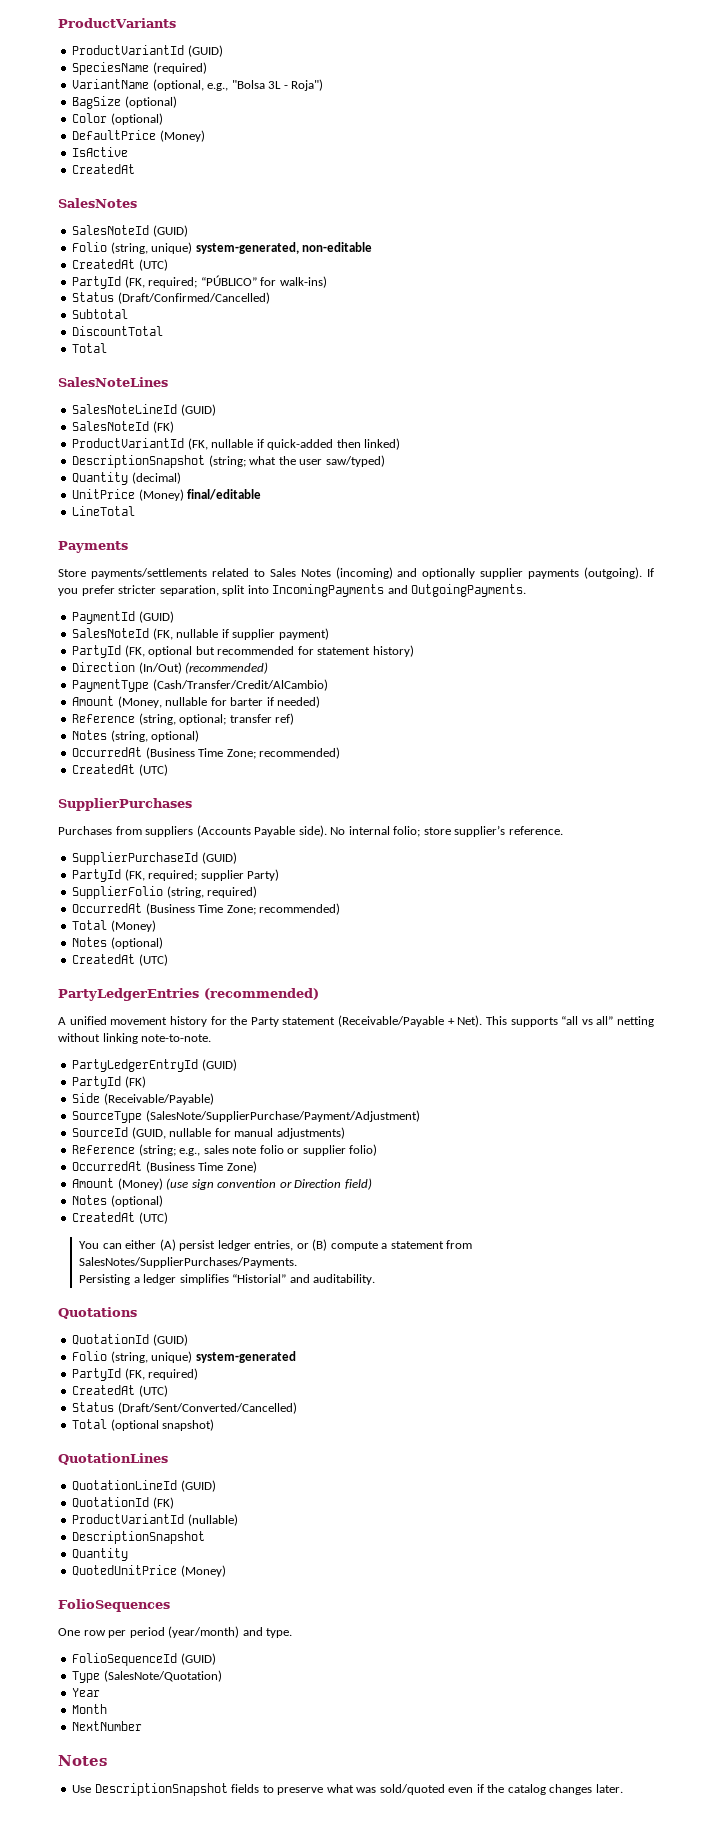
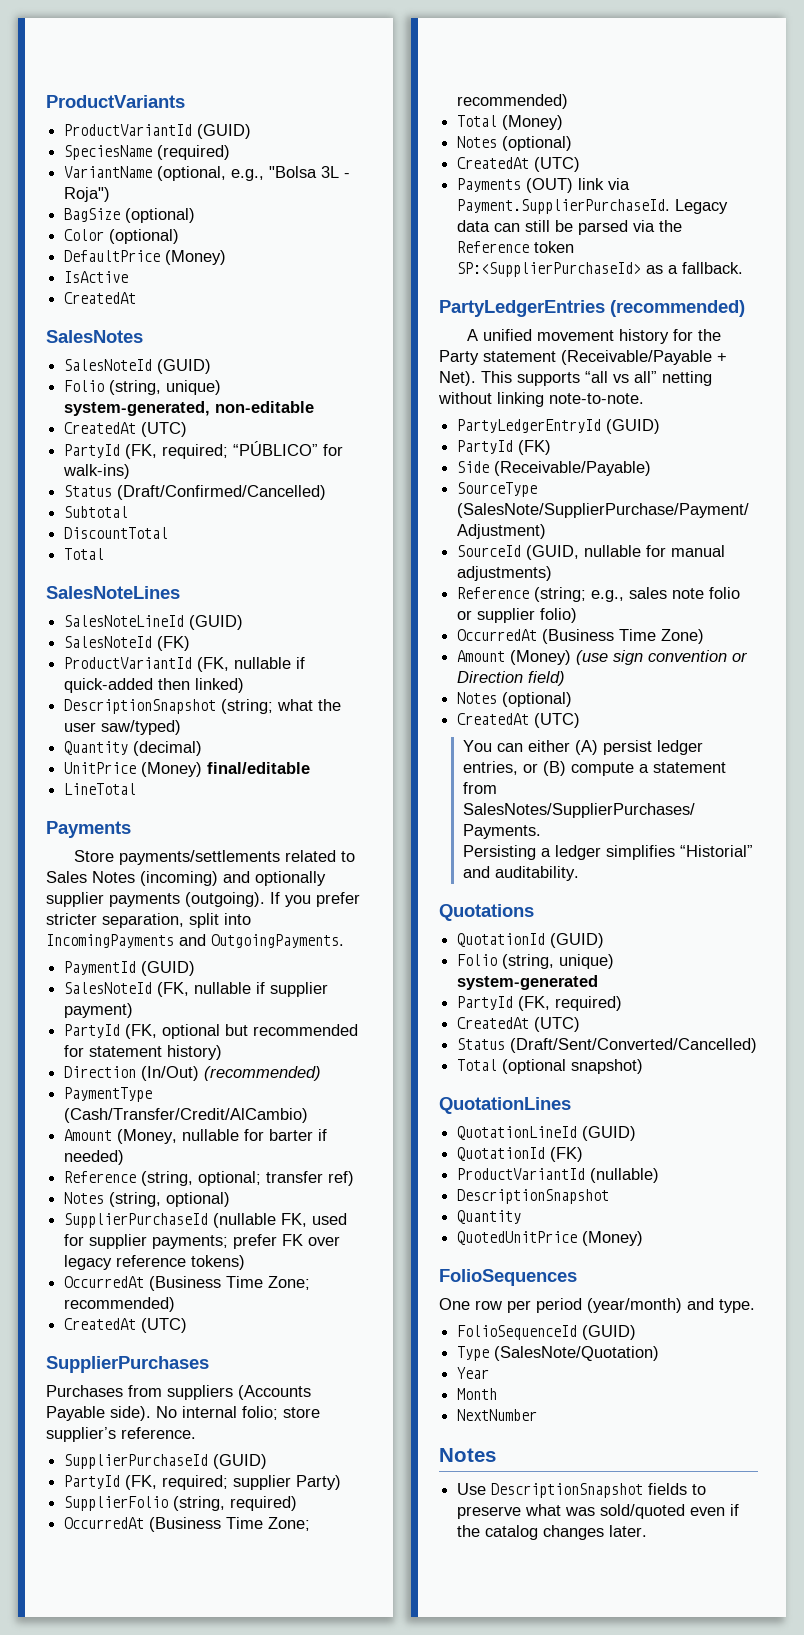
+ SupplierPurchaseId (nullable FK, used for supplier payments; prefer FK over legacy reference tokens)
+ Payments (OUT) link via Payment.SupplierPurchaseId. Legacy data can still be parsed via the Reference token SP:<SupplierPurchaseId> as a fallback.

